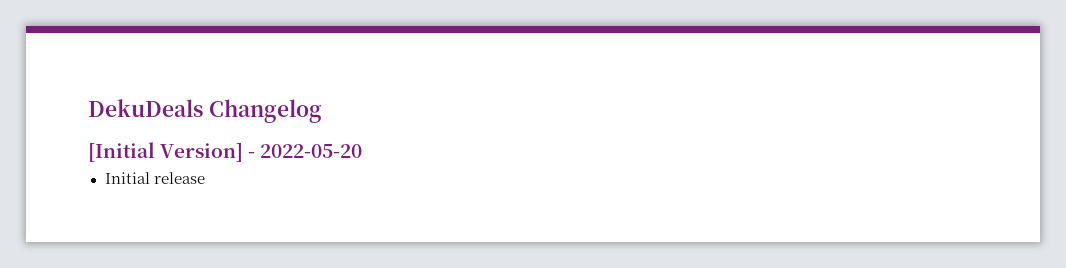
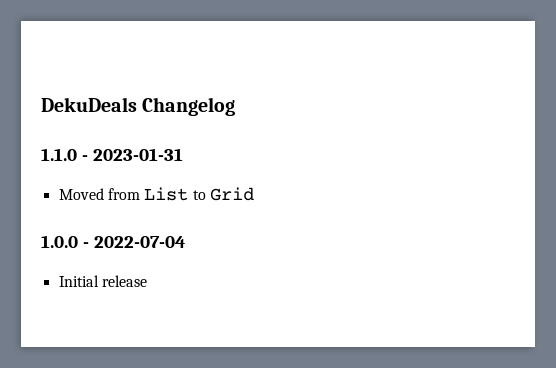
- [Initial Version] - 2022-05-20
+ 1.1.0 - 2023-01-31
+ Moved from List to Grid
+ 1.0.0 - 2022-07-04

